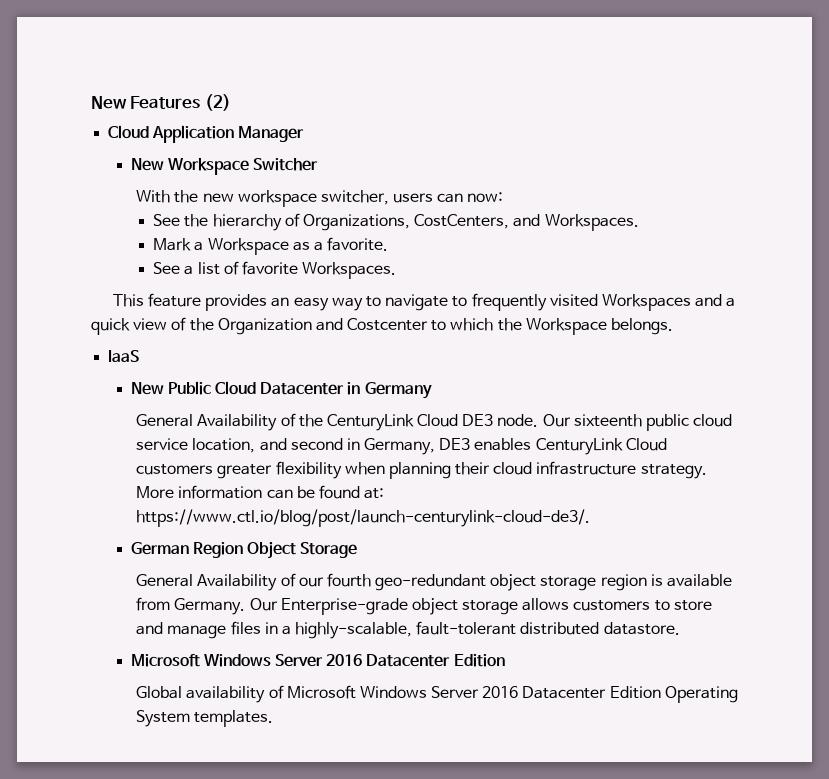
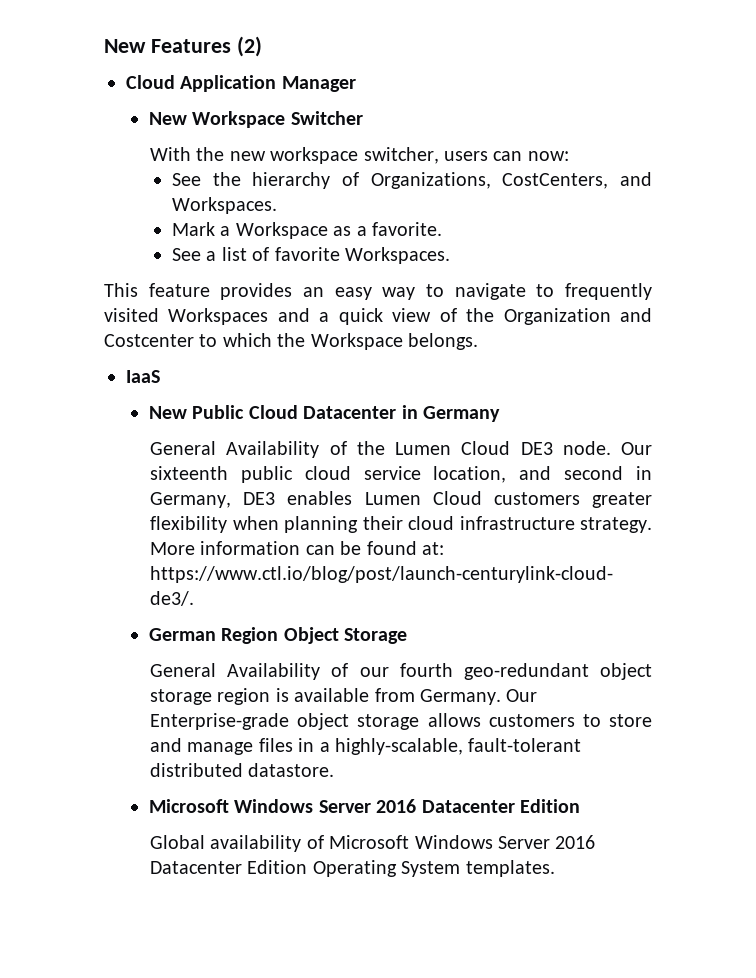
- General Availability of the CenturyLink Cloud DE3 node.
+ General Availability of the Lumen Cloud DE3 node.
- Our sixteenth public cloud service location, and second in Germany, DE3 enables CenturyLink Cloud customers greater flexibility when planning their cloud infrastructure strategy.
+ Our sixteenth public cloud service location, and second in Germany, DE3 enables Lumen Cloud customers greater flexibility when planning their cloud infrastructure strategy.

